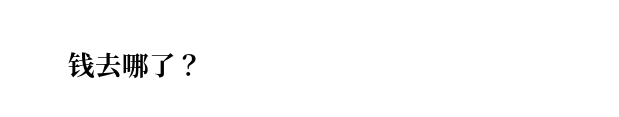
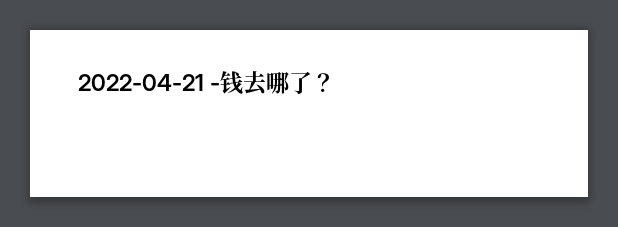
- 钱去哪了？
+ 2022-04-21 -钱去哪了？

